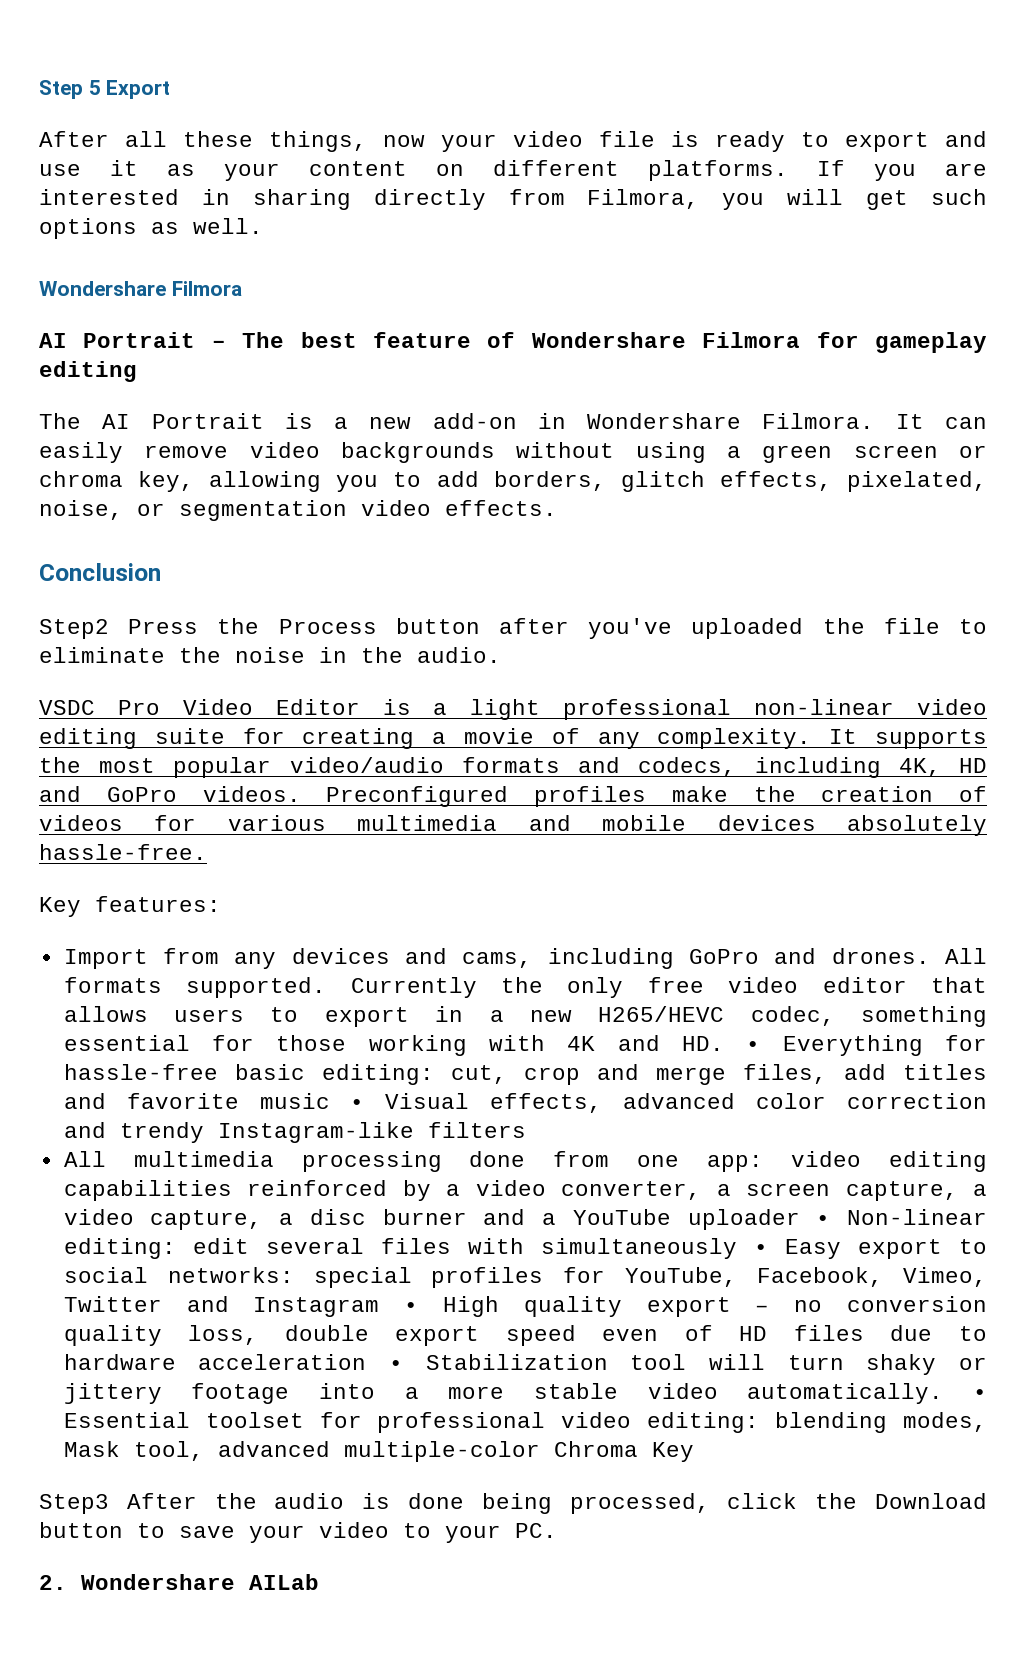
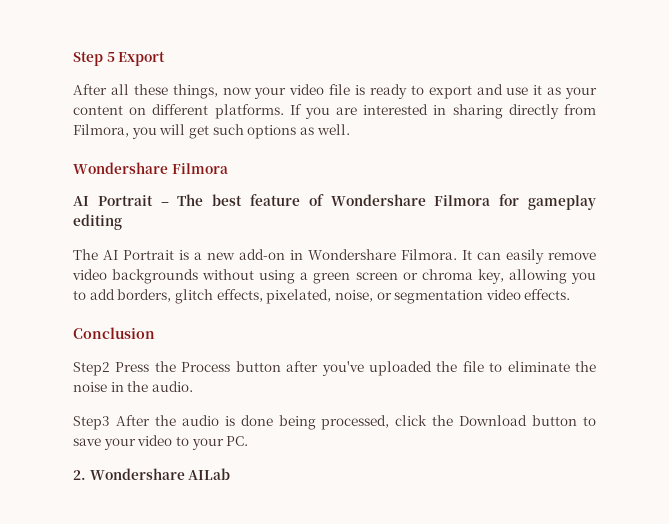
- VSDC Pro Video Editor is a light professional non-linear video editing suite for creating a movie of any complexity. It supports the most popular video/audio formats and codecs, including 4K, HD and GoPro videos. Preconfigured profiles make the creation of videos for various multimedia and mobile devices absolutely hassle-free.
- Key features:
- Import from any devices and cams, including GoPro and drones. All formats supported. Сurrently the only free video editor that allows users to export in a new H265/HEVC codec, something essential for those working with 4K and HD. • Everything for hassle-free basic editing: cut, crop and merge files, add titles and favorite music • Visual effects, advanced color correction and trendy Instagram-like filters
- All multimedia processing done from one app: video editing capabilities reinforced by a video converter, a screen capture, a video capture, a disc burner and a YouTube uploader • Non-linear editing: edit several files with simultaneously • Easy export to social networks: special profiles for YouTube, Facebook, Vimeo, Twitter and Instagram • High quality export – no conversion quality loss, double export speed even of HD files due to hardware acceleration • Stabilization tool will turn shaky or jittery footage into a more stable video automatically. • Essential toolset for professional video editing: blending modes, Mask tool, advanced multiple-color Chroma Key

